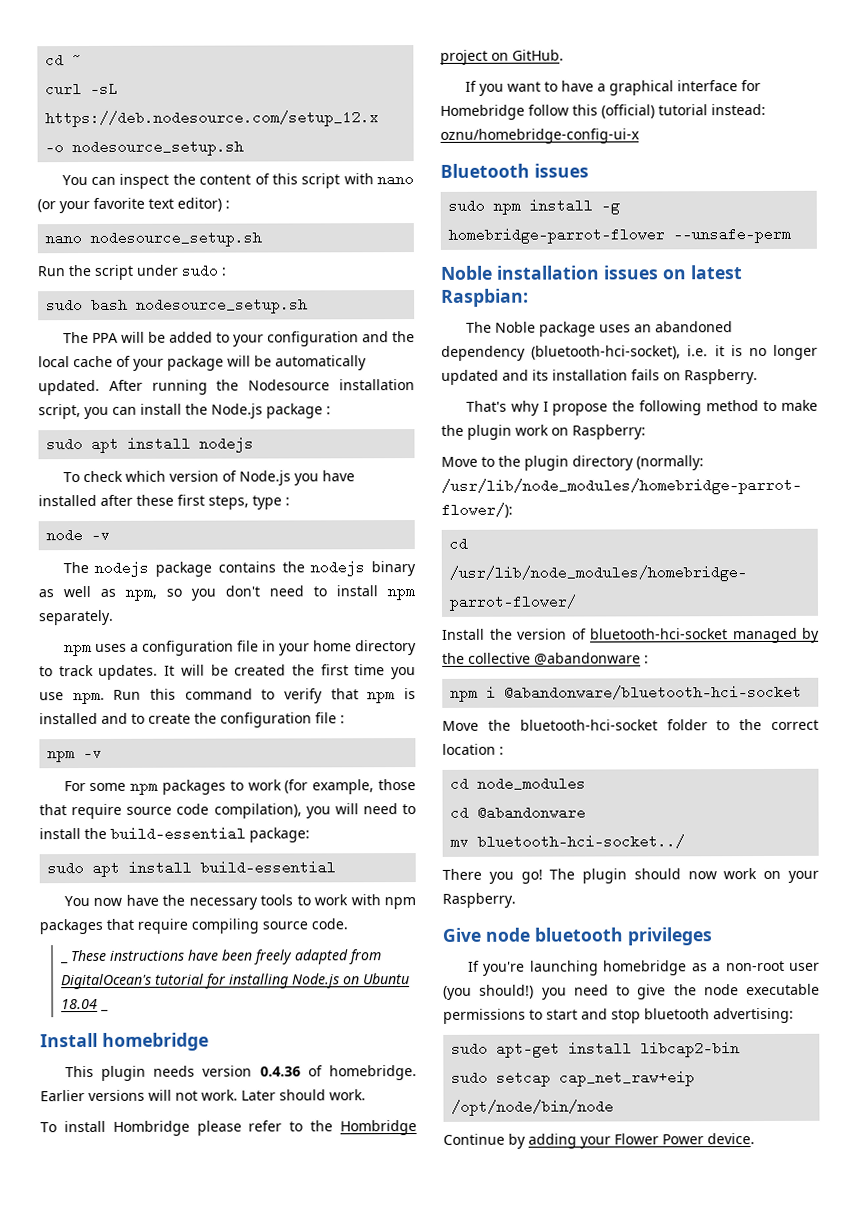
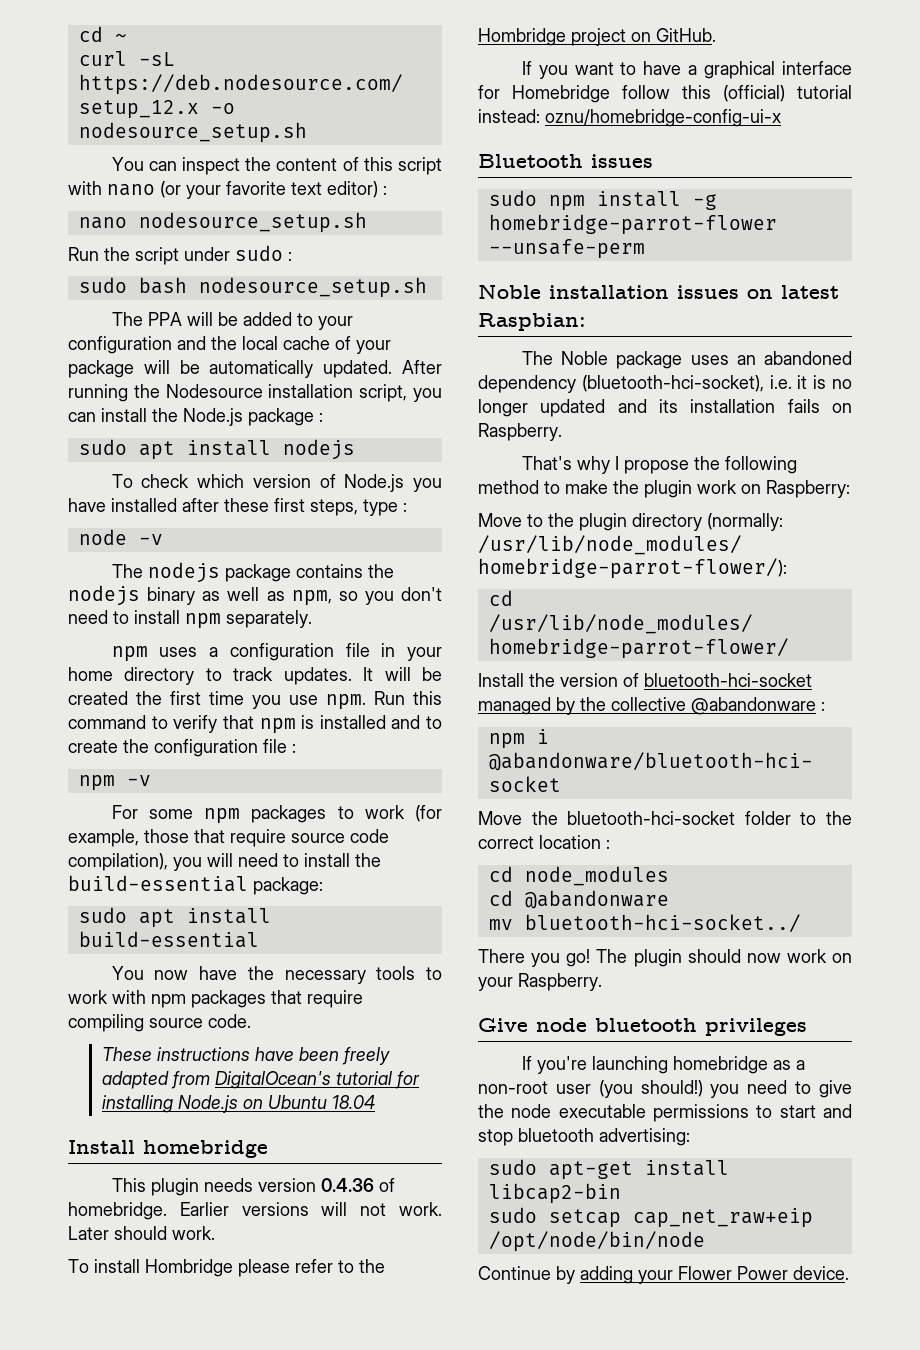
- _ These instructions have been freely adapted from DigitalOcean's tutorial for installing Node.js on Ubuntu 18.04 _
+ These instructions have been freely adapted from DigitalOcean's tutorial for installing Node.js on Ubuntu 18.04

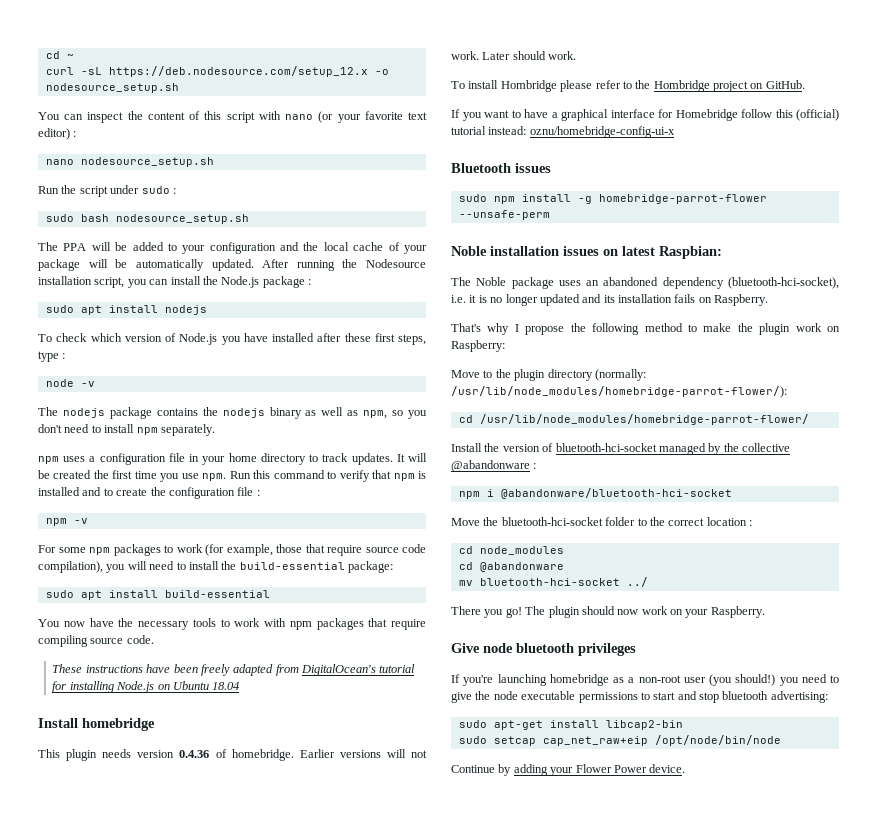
- mv bluetooth-hci-socket../
+ mv bluetooth-hci-socket ../

